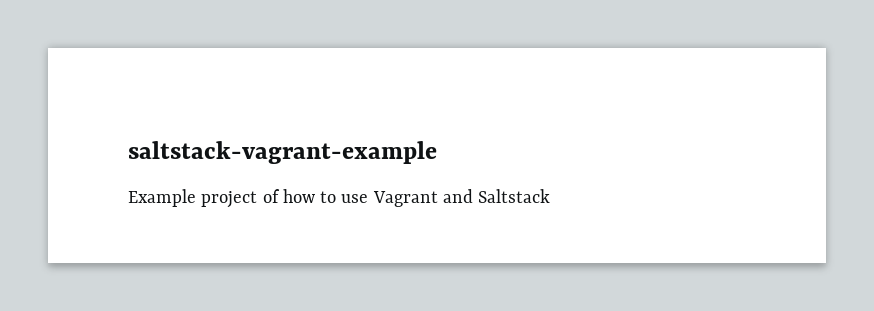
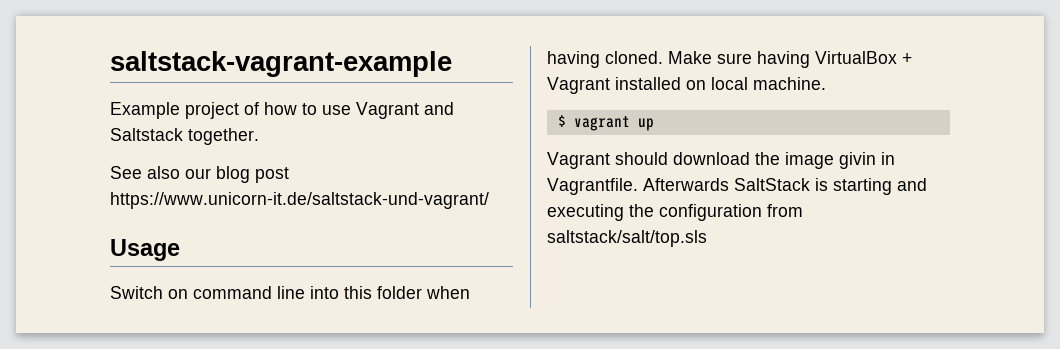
- Example project of how to use Vagrant and Saltstack
+ Example project of how to use Vagrant and Saltstack together.
+ See also our blog post https://www.unicorn-it.de/saltstack-und-vagrant/
+ Usage
+ Switch on command line into this folder when having cloned. Make sure having VirtualBox + Vagrant installed on local machine.
+ $ vagrant up
+ Vagrant should download the image givin in Vagrantfile. Afterwards SaltStack is starting and executing the configuration from saltstack/salt/top.sls

